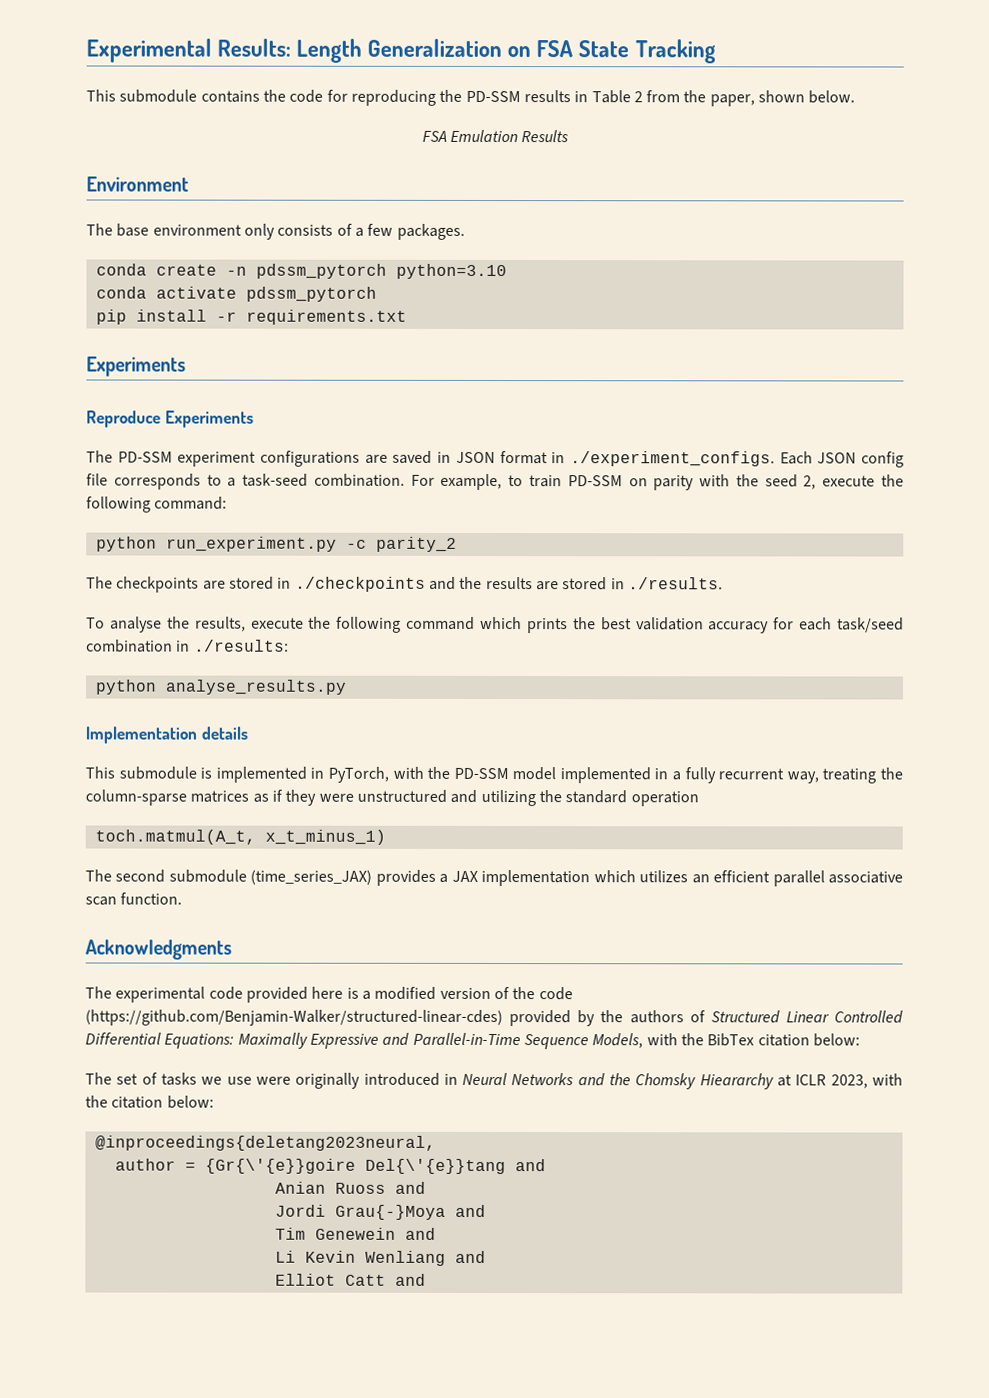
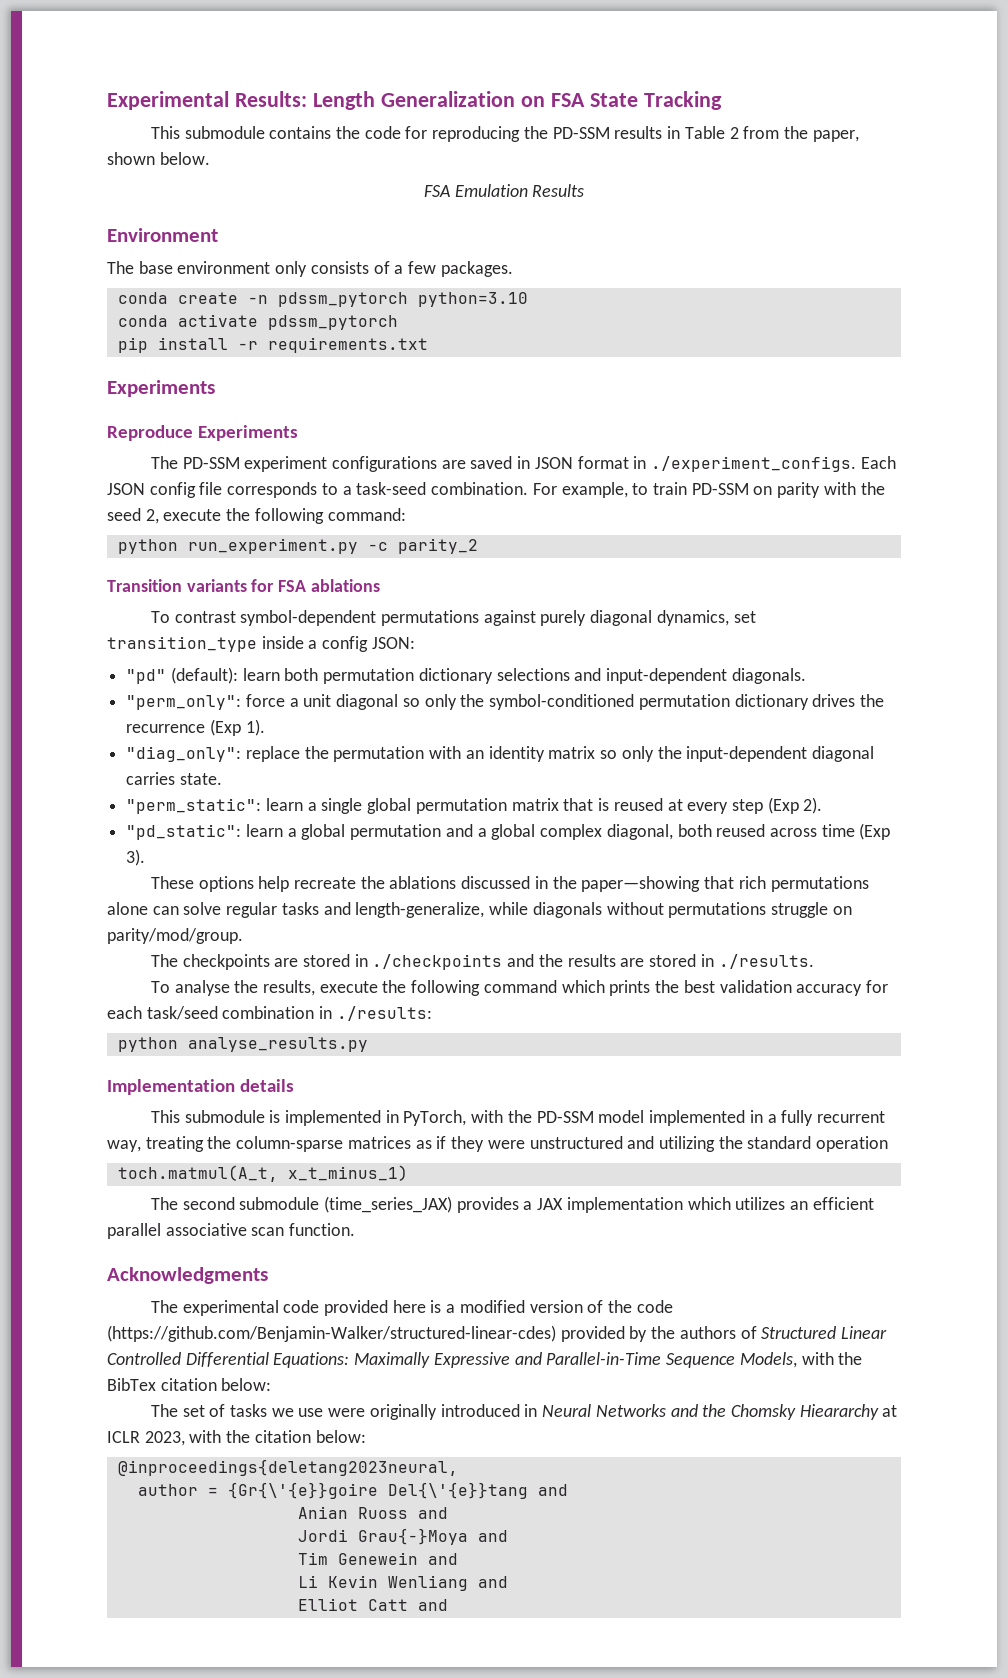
+ Transition variants for FSA ablations
+ To contrast symbol-dependent permutations against purely diagonal dynamics, set transition_type inside a config JSON:
+ "pd" (default): learn both permutation dictionary selections and input-dependent diagonals.
+ "perm_only": force a unit diagonal so only the symbol-conditioned permutation dictionary drives the recurrence (Exp 1).
+ "diag_only": replace the permutation with an identity matrix so only the input-dependent diagonal carries state.
+ "perm_static": learn a single global permutation matrix that is reused at every step (Exp 2).
+ "pd_static": learn a global permutation and a global complex diagonal, both reused across time (Exp 3).
+ These options help recreate the ablations discussed in the paper—showing that rich permutations alone can solve regular tasks and length-generalize, while diagonals without permutations struggle on parity/mod/group.

